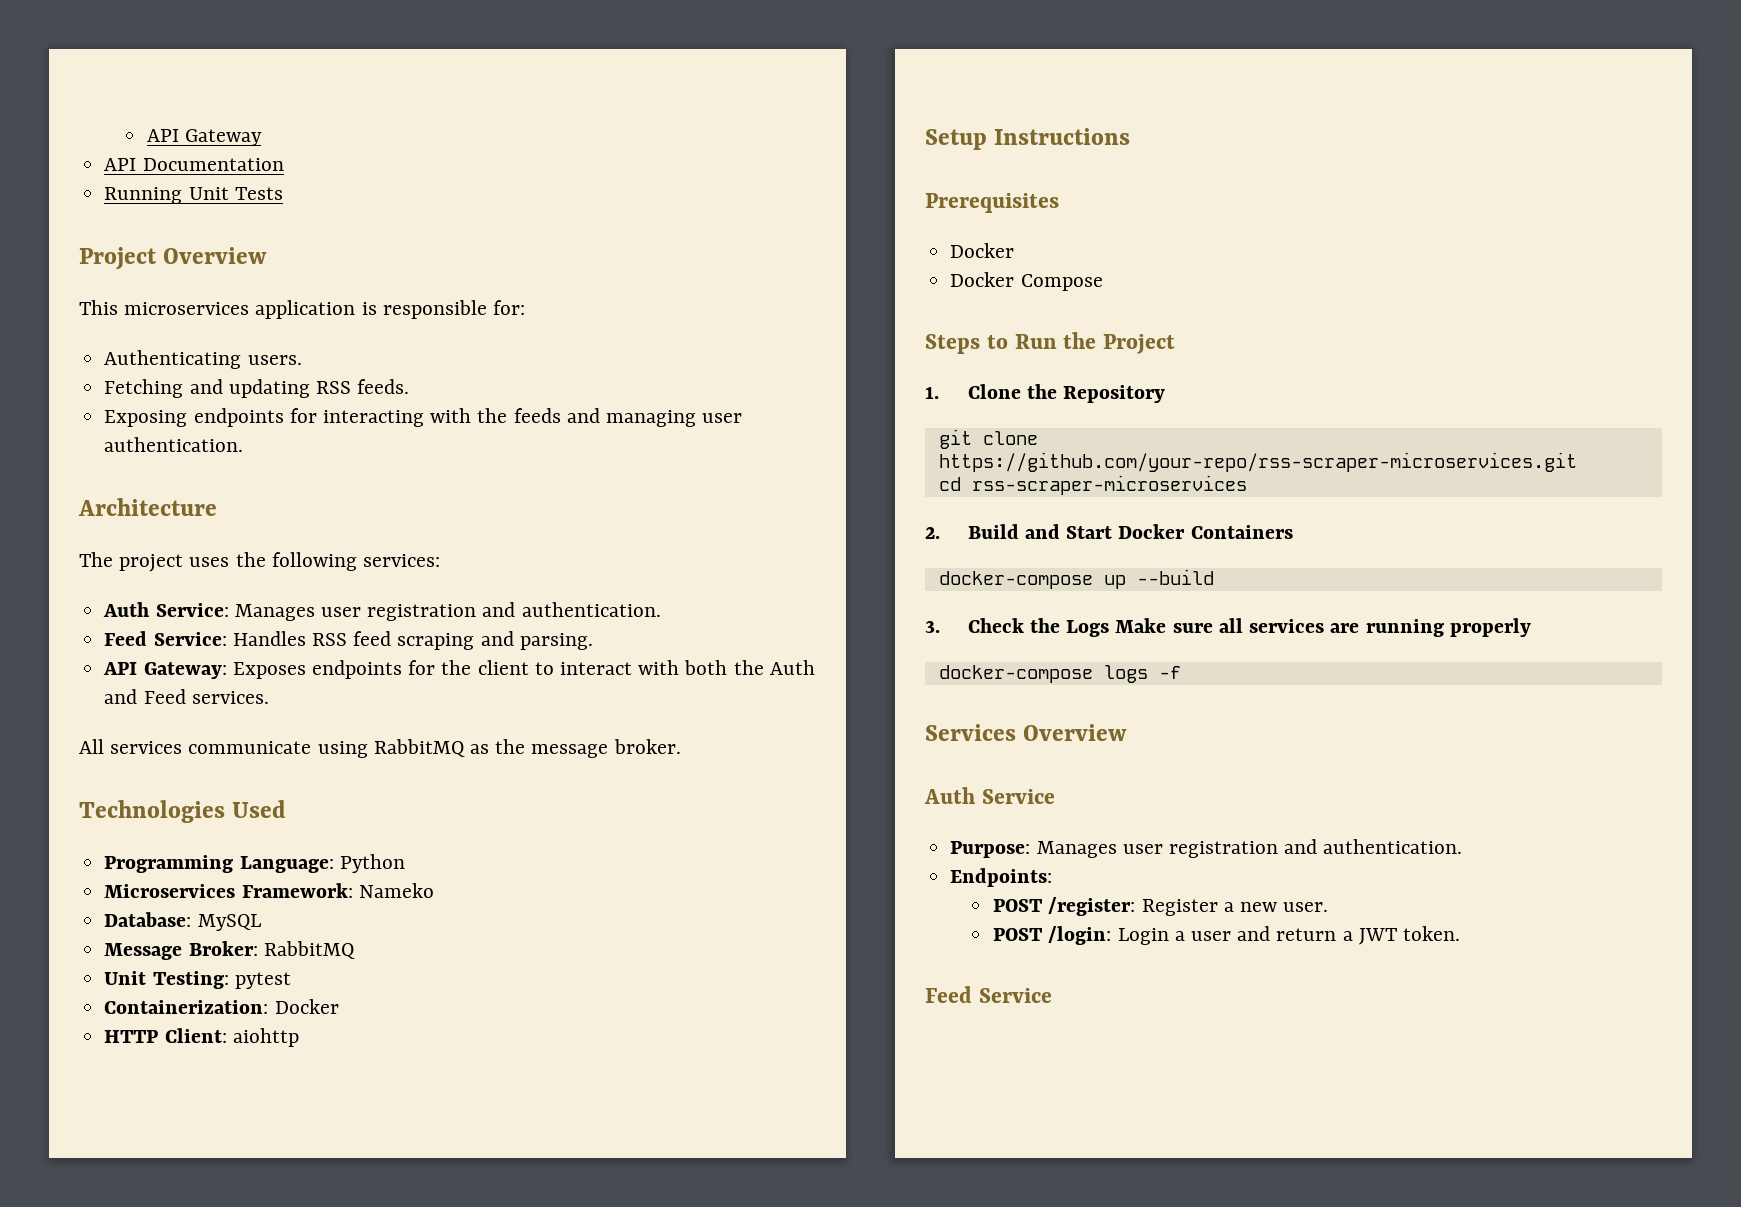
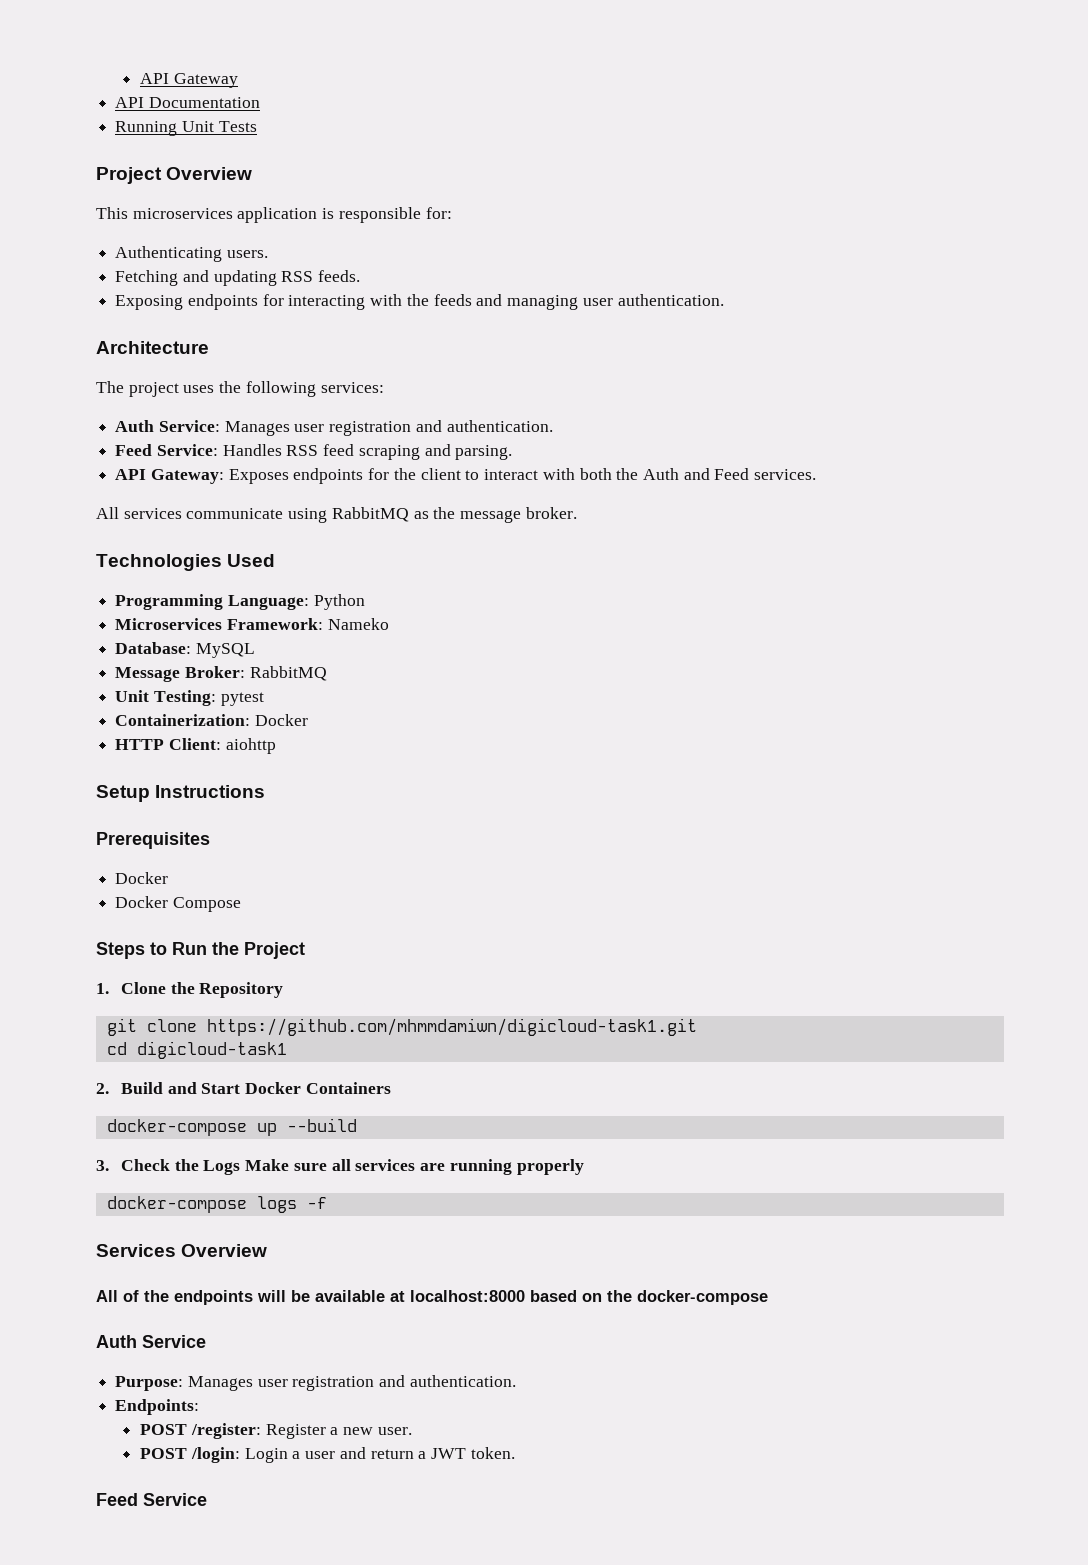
- git clone https://github.com/your-repo/rss-scraper-microservices.git
+ git clone https://github.com/mhmmdamiwn/digicloud-task1.git
- cd rss-scraper-microservices
+ cd digicloud-task1
+ All of the endpoints will be available at localhost:8000 based on the docker-compose

